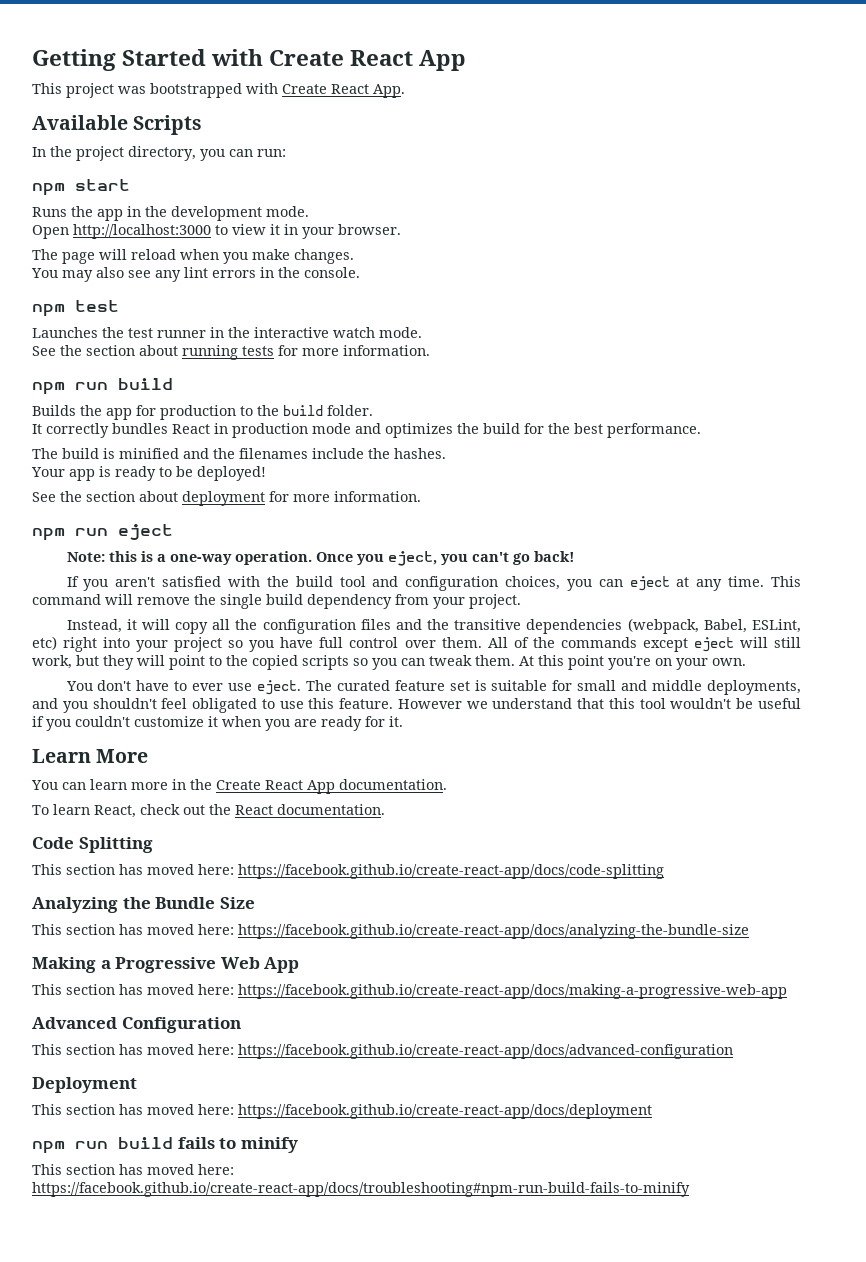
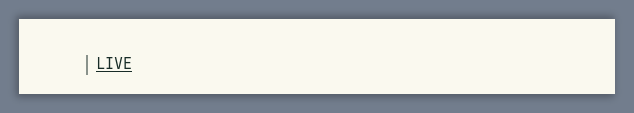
- Getting Started with Create React App
- This project was bootstrapped with Create React App.
- Available Scripts
- In the project directory, you can run:
- npm start
- Runs the app in the development mode.
- Open http://localhost:3000 to view it in your browser.
- The page will reload when you make changes.
- You may also see any lint errors in the console.
- npm test
- Launches the test runner in the interactive watch mode.
- See the section about running tests for more information.
- npm run build
- Builds the app for production to the build folder.
- It correctly bundles React in production mode and optimizes the build for the best performance.
- The build is minified and the filenames include the hashes.
- Your app is ready to be deployed!
- See the section about deployment for more information.
- npm run eject
- Note: this is a one-way operation. Once you eject, you can't go back!
- If you aren't satisfied with the build tool and configuration choices, you can eject at any time. This command will remove the single build dependency from your project.
- Instead, it will copy all the configuration files and the transitive dependencies (webpack, Babel, ESLint, etc) right into your project so you have full control over them. All of the commands except eject will still work, but they will point to the copied scripts so you can tweak them. At this point you're on your own.
- You don't have to ever use eject. The curated feature set is suitable for small and middle deployments, and you shouldn't feel obligated to use this feature. However we understand that this tool wouldn't be useful if you couldn't customize it when you are ready for it.
- Learn More
- You can learn more in the Create React App documentation.
- To learn React, check out the React documentation.
- Code Splitting
- This section has moved here: https://facebook.github.io/create-react-app/docs/code-splitting
- Analyzing the Bundle Size
- This section has moved here: https://facebook.github.io/create-react-app/docs/analyzing-the-bundle-size
- Making a Progressive Web App
- This section has moved here: https://facebook.github.io/create-react-app/docs/making-a-progressive-web-app
- Advanced Configuration
- This section has moved here: https://facebook.github.io/create-react-app/docs/advanced-configuration
- Deployment
- This section has moved here: https://facebook.github.io/create-react-app/docs/deployment
- npm run build fails to minify
- This section has moved here: https://facebook.github.io/create-react-app/docs/troubleshooting#npm-run-build-fails-to-minify
+ LIVE

